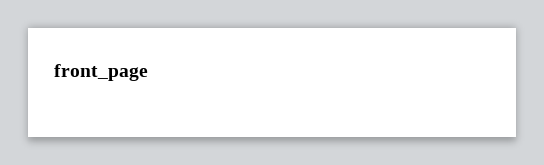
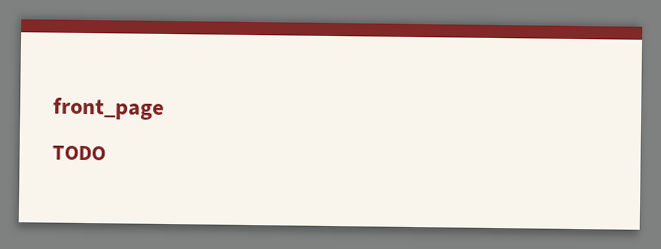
+ TODO

